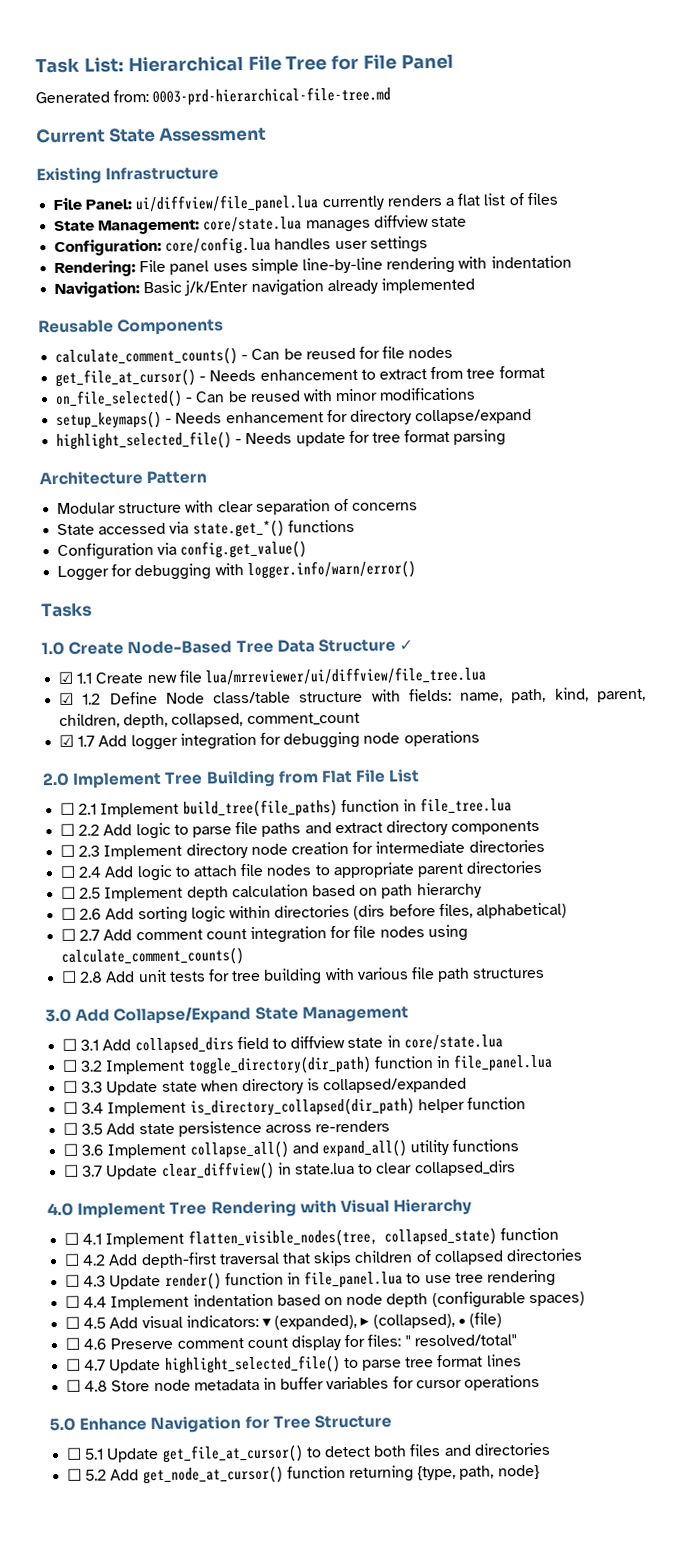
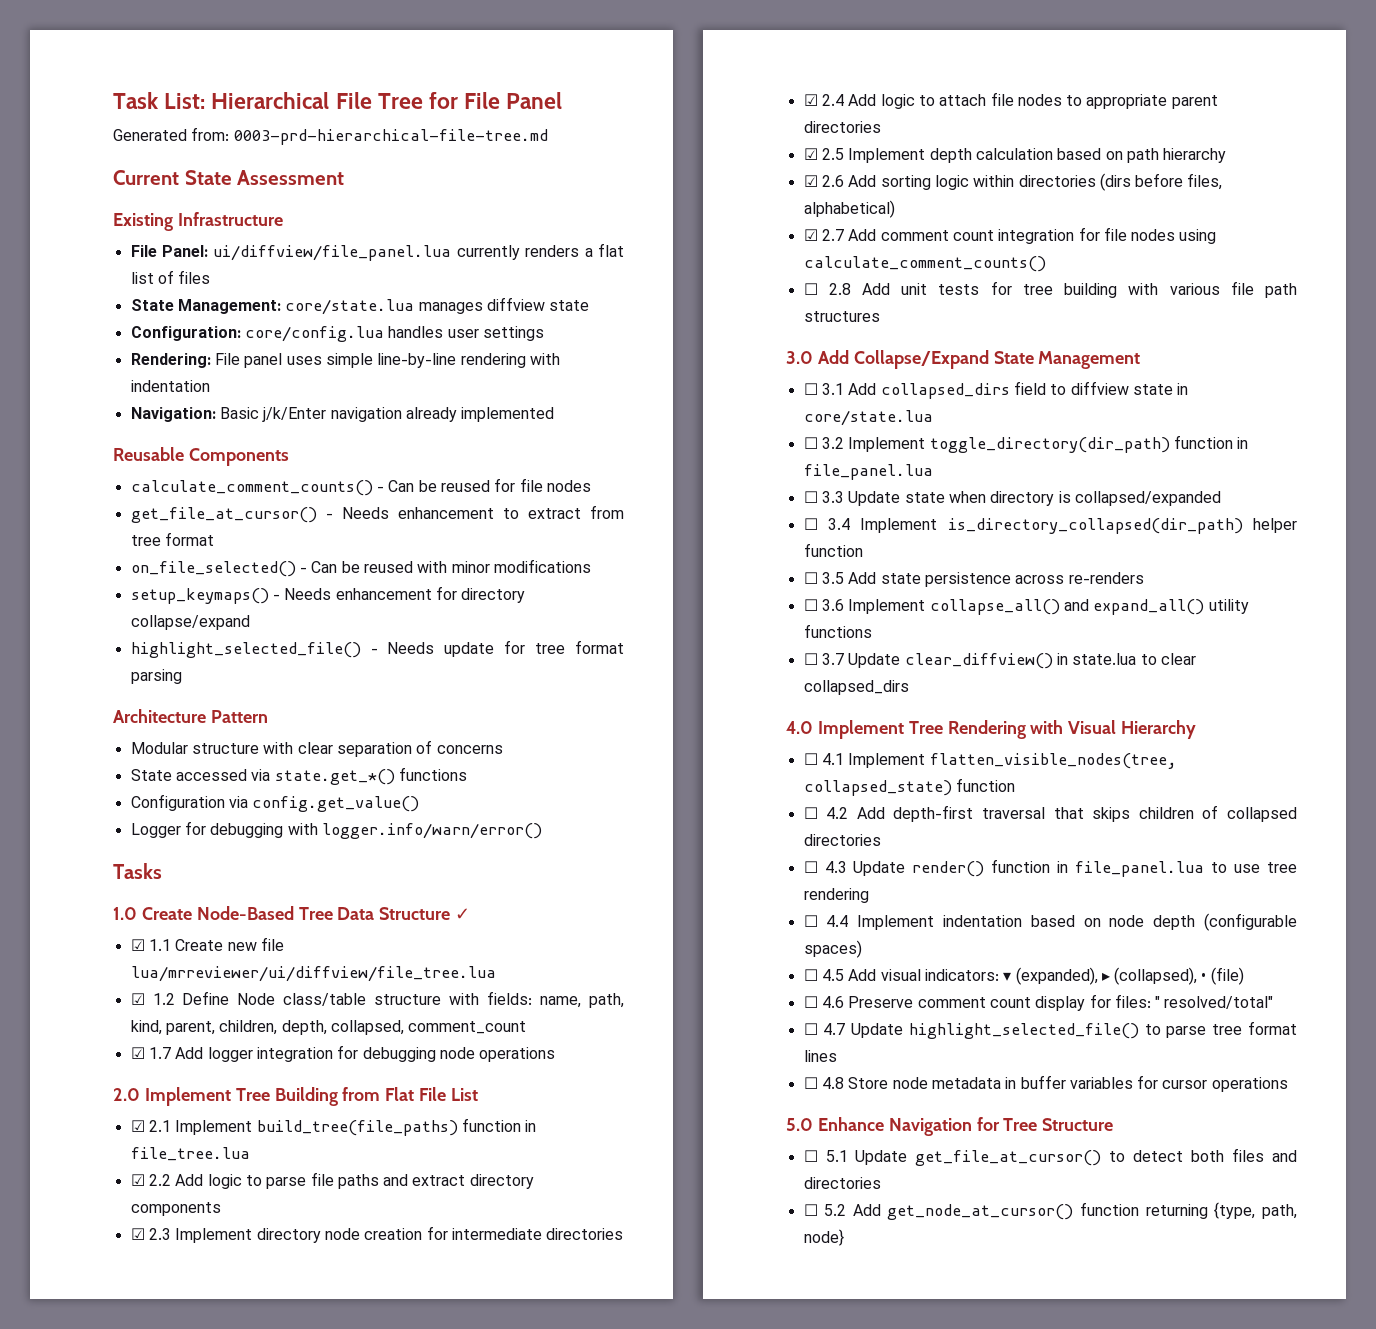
- ☐ 2.1 Implement build_tree(file_paths) function in file_tree.lua
+ ☑ 2.1 Implement build_tree(file_paths) function in file_tree.lua
- ☐ 2.2 Add logic to parse file paths and extract directory components
+ ☑ 2.2 Add logic to parse file paths and extract directory components
- ☐ 2.3 Implement directory node creation for intermediate directories
+ ☑ 2.3 Implement directory node creation for intermediate directories
- ☐ 2.4 Add logic to attach file nodes to appropriate parent directories
+ ☑ 2.4 Add logic to attach file nodes to appropriate parent directories
- ☐ 2.5 Implement depth calculation based on path hierarchy
+ ☑ 2.5 Implement depth calculation based on path hierarchy
- ☐ 2.6 Add sorting logic within directories (dirs before files, alphabetical)
+ ☑ 2.6 Add sorting logic within directories (dirs before files, alphabetical)
- ☐ 2.7 Add comment count integration for file nodes using calculate_comment_counts()
+ ☑ 2.7 Add comment count integration for file nodes using calculate_comment_counts()

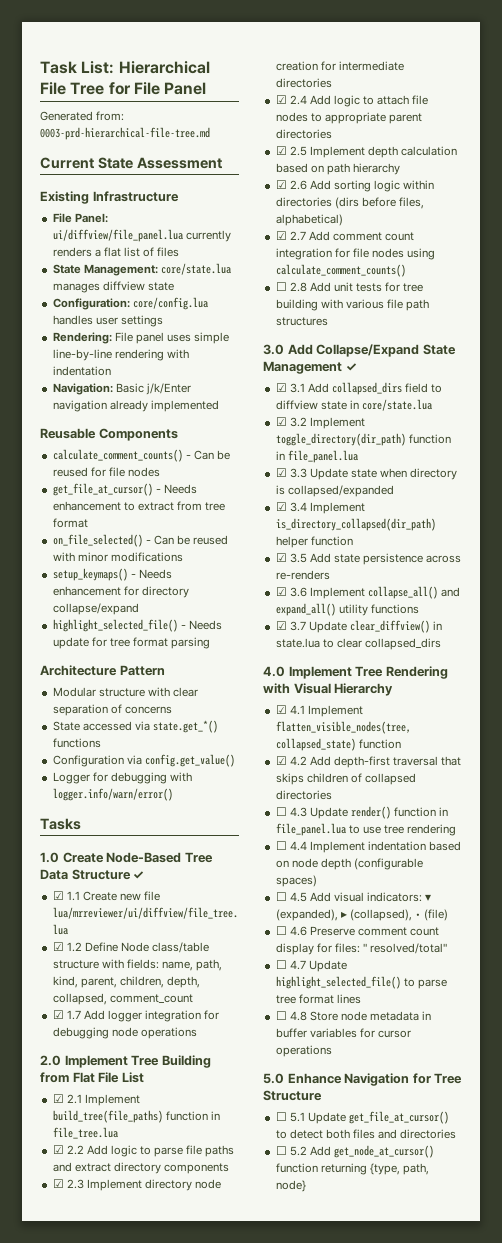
- 3.0 Add Collapse/Expand State Management
- ☐ 3.1 Add collapsed_dirs field to diffview state in core/state.lua
+ 3.0 Add Collapse/Expand State Management ✓
+ ☑ 3.1 Add collapsed_dirs field to diffview state in core/state.lua
- ☐ 3.2 Implement toggle_directory(dir_path) function in file_panel.lua
+ ☑ 3.2 Implement toggle_directory(dir_path) function in file_panel.lua
- ☐ 3.3 Update state when directory is collapsed/expanded
+ ☑ 3.3 Update state when directory is collapsed/expanded
- ☐ 3.4 Implement is_directory_collapsed(dir_path) helper function
+ ☑ 3.4 Implement is_directory_collapsed(dir_path) helper function
- ☐ 3.5 Add state persistence across re-renders
+ ☑ 3.5 Add state persistence across re-renders
- ☐ 3.6 Implement collapse_all() and expand_all() utility functions
+ ☑ 3.6 Implement collapse_all() and expand_all() utility functions
- ☐ 3.7 Update clear_diffview() in state.lua to clear collapsed_dirs
+ ☑ 3.7 Update clear_diffview() in state.lua to clear collapsed_dirs
- ☐ 4.1 Implement flatten_visible_nodes(tree, collapsed_state) function
+ ☑ 4.1 Implement flatten_visible_nodes(tree, collapsed_state) function
- ☐ 4.2 Add depth-first traversal that skips children of collapsed directories
+ ☑ 4.2 Add depth-first traversal that skips children of collapsed directories

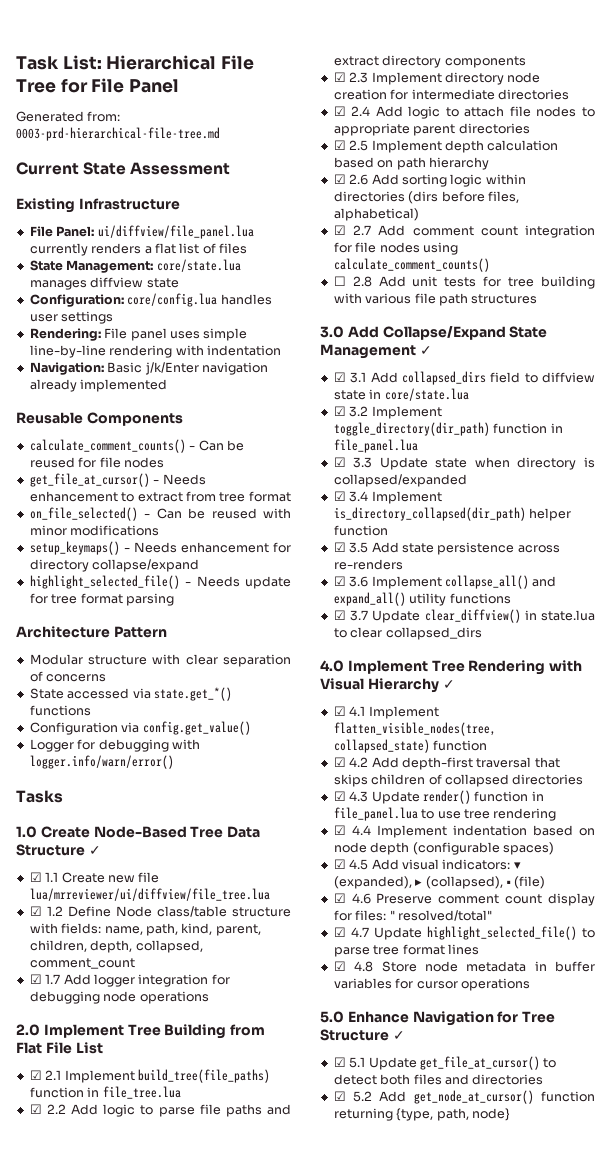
- 4.0 Implement Tree Rendering with Visual Hierarchy
+ 4.0 Implement Tree Rendering with Visual Hierarchy ✓
- ☐ 4.3 Update render() function in file_panel.lua to use tree rendering
+ ☑ 4.3 Update render() function in file_panel.lua to use tree rendering
- ☐ 4.4 Implement indentation based on node depth (configurable spaces)
+ ☑ 4.4 Implement indentation based on node depth (configurable spaces)
- ☐ 4.5 Add visual indicators: ▾ (expanded), ▸ (collapsed), • (file)
+ ☑ 4.5 Add visual indicators: ▾ (expanded), ▸ (collapsed), • (file)
- ☐ 4.6 Preserve comment count display for files: " resolved/total"
+ ☑ 4.6 Preserve comment count display for files: " resolved/total"
- ☐ 4.7 Update highlight_selected_file() to parse tree format lines
+ ☑ 4.7 Update highlight_selected_file() to parse tree format lines
- ☐ 4.8 Store node metadata in buffer variables for cursor operations
+ ☑ 4.8 Store node metadata in buffer variables for cursor operations
- 5.0 Enhance Navigation for Tree Structure
- ☐ 5.1 Update get_file_at_cursor() to detect both files and directories
+ 5.0 Enhance Navigation for Tree Structure ✓
+ ☑ 5.1 Update get_file_at_cursor() to detect both files and directories
- ☐ 5.2 Add get_node_at_cursor() function returning {type, path, node}
+ ☑ 5.2 Add get_node_at_cursor() function returning {type, path, node}

